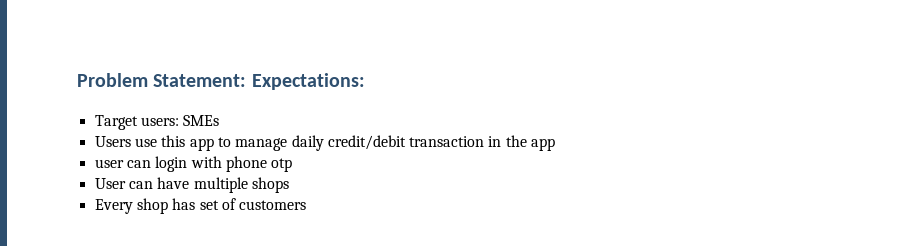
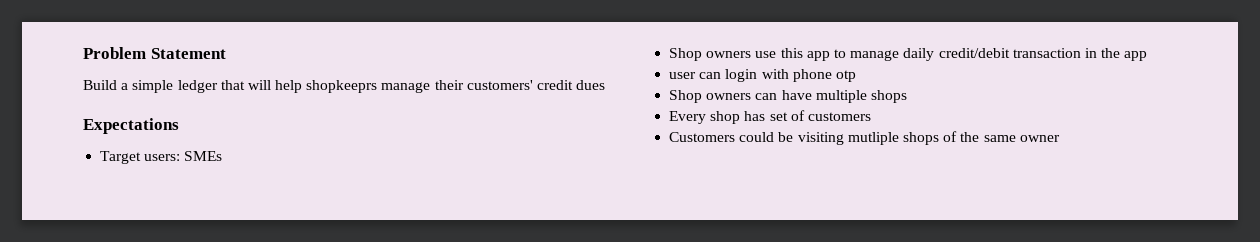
- Problem Statement: Expectations:
+ Problem Statement
+ Build a simple ledger that will help shopkeeprs manage their customers' credit dues
+ Expectations
- Users use this app to manage daily credit/debit transaction in the app
+ Shop owners use this app to manage daily credit/debit transaction in the app
- User can have multiple shops
+ Shop owners can have multiple shops
+ Customers could be visiting mutliple shops of the same owner

